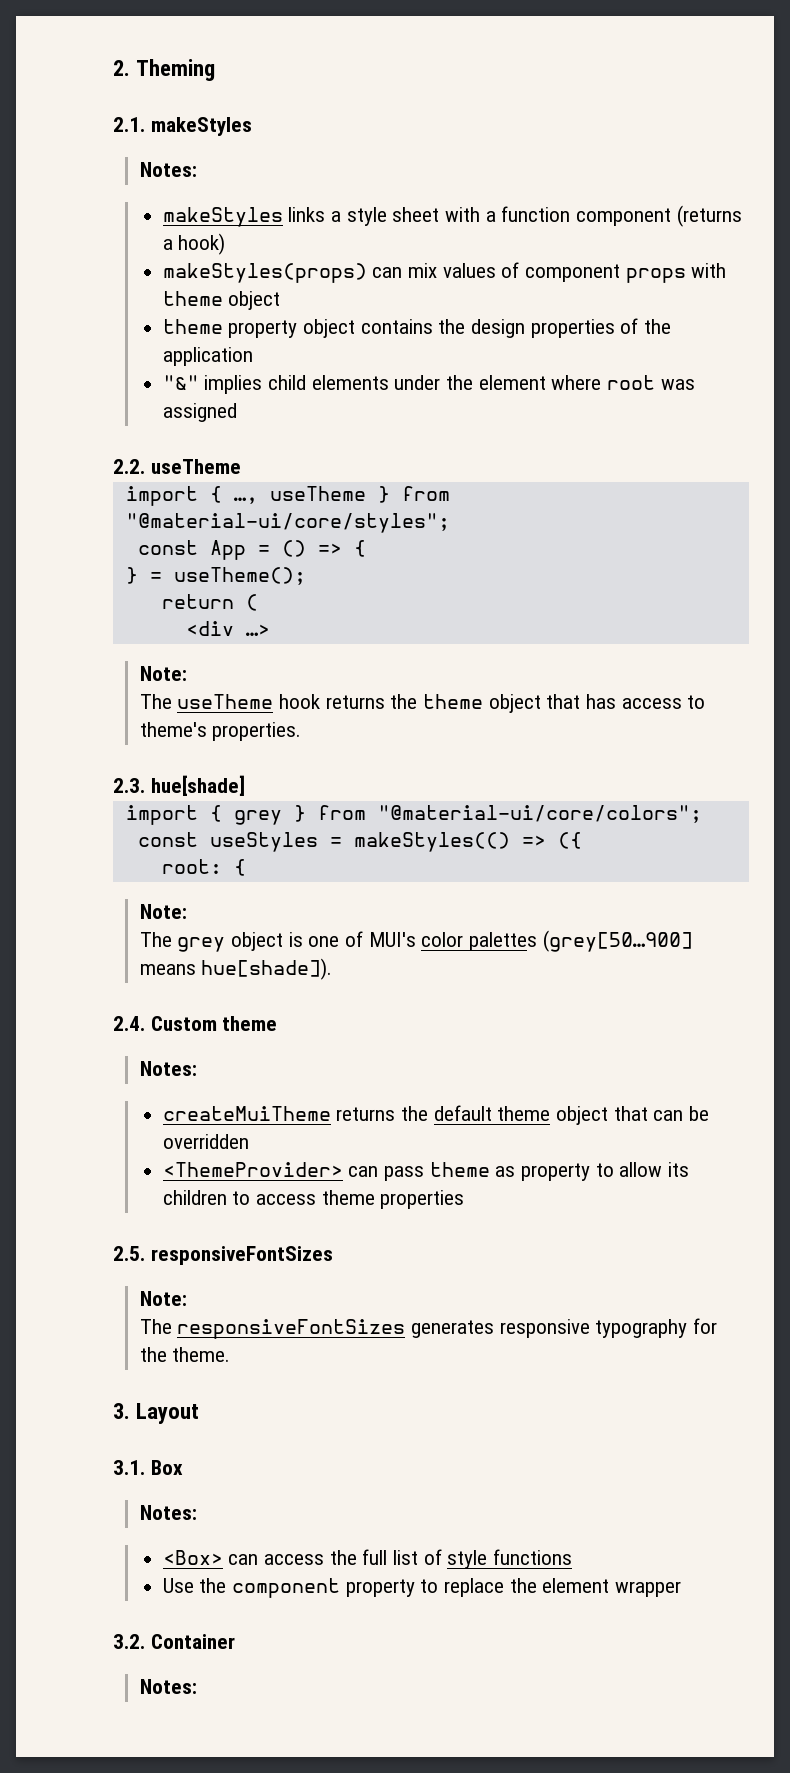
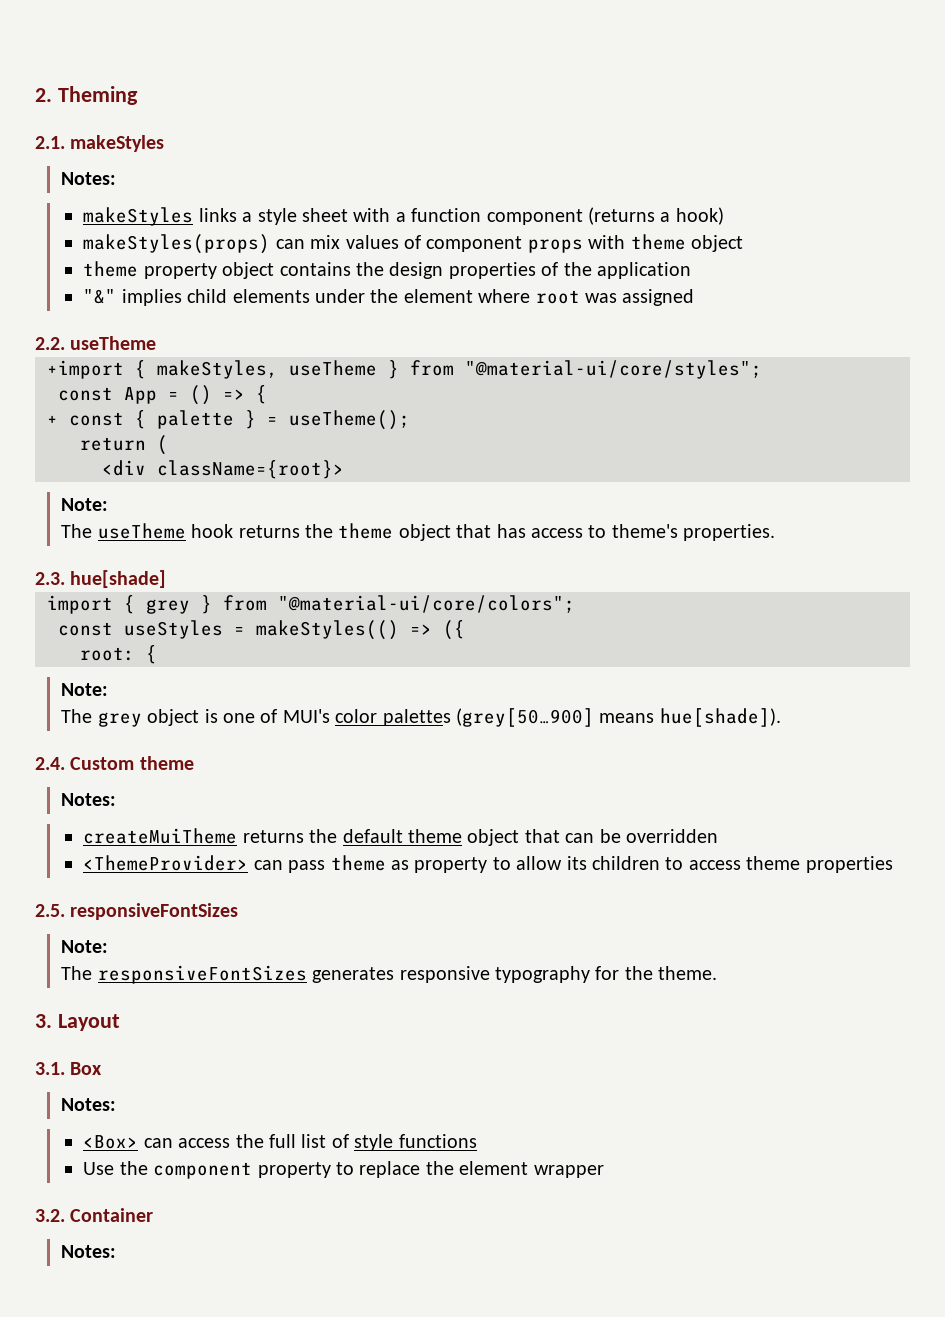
- import { …, useTheme } from "@material-ui/core/styles";
+ +import { makeStyles, useTheme } from "@material-ui/core/styles";
- } = useTheme();
+ + const { palette } = useTheme();
- <div …>
+ <div className={root}>

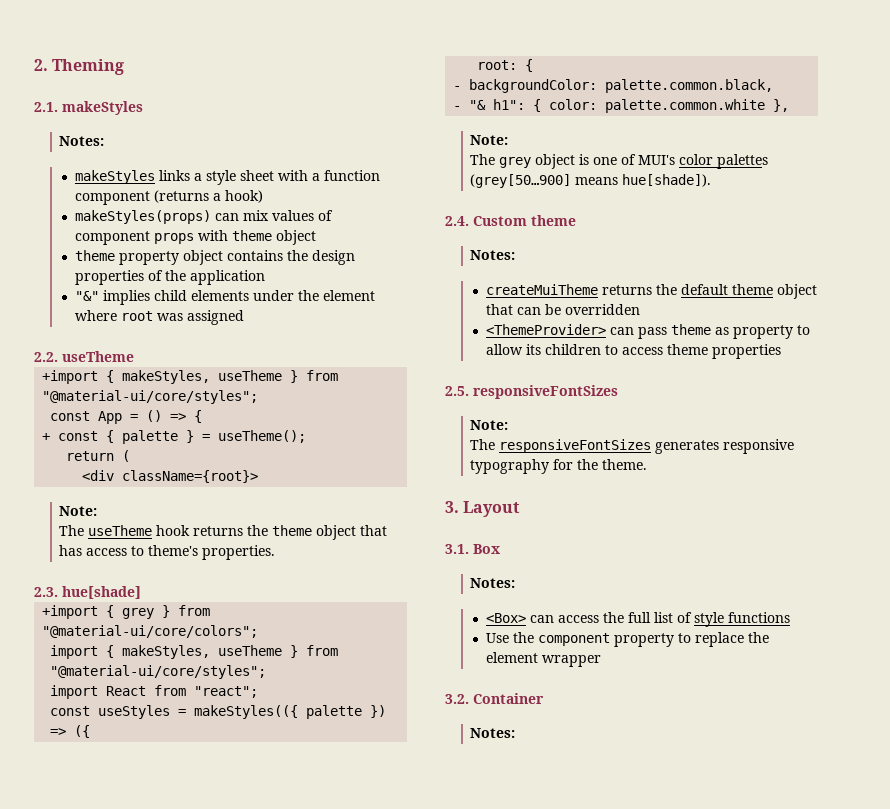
- import { grey } from "@material-ui/core/colors";
+ +import { grey } from "@material-ui/core/colors";
+ import { makeStyles, useTheme } from "@material-ui/core/styles";
+ import React from "react";
- const useStyles = makeStyles(() => ({
+ const useStyles = makeStyles(({ palette }) => ({
+ - backgroundColor: palette.common.black,
+ - "& h1": { color: palette.common.white },

